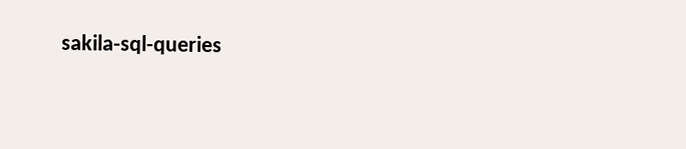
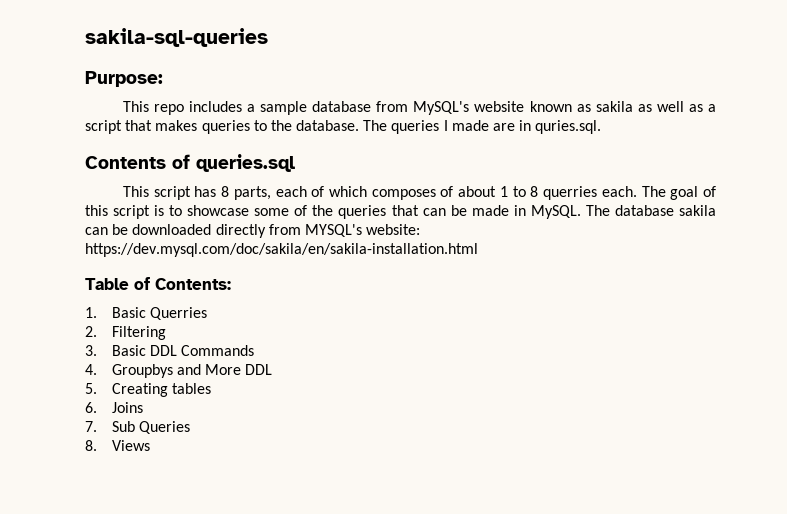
+ Purpose:
+ This repo includes a sample database from MySQL's website known as sakila as well as a script that makes queries to the database. The queries I made are in quries.sql.
+ Contents of queries.sql
+ This script has 8 parts, each of which composes of about 1 to 8 querries each. The goal of this script is to showcase some of the queries that can be made in MySQL. The database sakila can be downloaded directly from MYSQL's website: https://dev.mysql.com/doc/sakila/en/sakila-installation.html
+ Table of Contents:
+ 1. Basic Querries
+ 2. Filtering
+ 3. Basic DDL Commands
+ 4. Groupbys and More DDL
+ 5. Creating tables
+ 6. Joins
+ 7. Sub Queries
+ 8. Views

